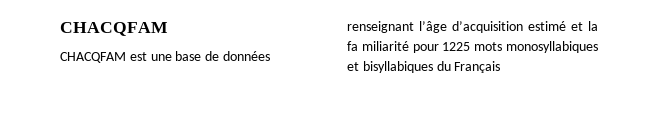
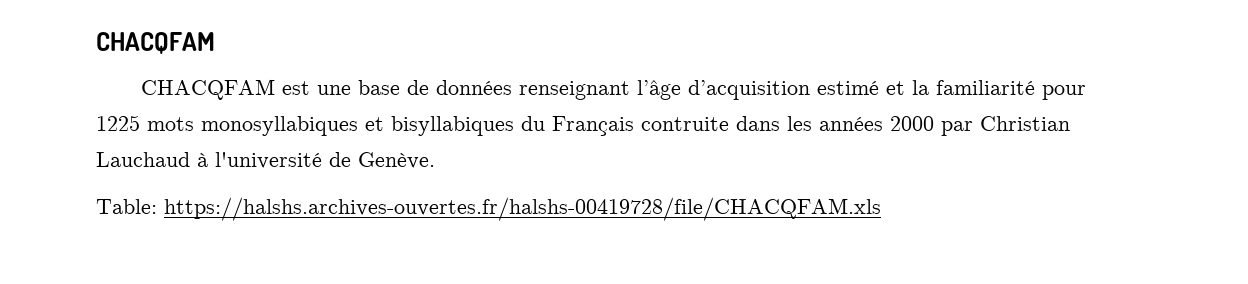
- CHACQFAM est une base de données renseignant l’âge d’acquisition estimé et la fa miliarité pour 1225 mots monosyllabiques et bisyllabiques du Français
+ CHACQFAM est une base de données renseignant l’âge d’acquisition estimé et la familiarité pour 1225 mots monosyllabiques et bisyllabiques du Français contruite dans les années 2000 par Christian Lauchaud à l'université de Genève.
+ Table: https://halshs.archives-ouvertes.fr/halshs-00419728/file/CHACQFAM.xls

